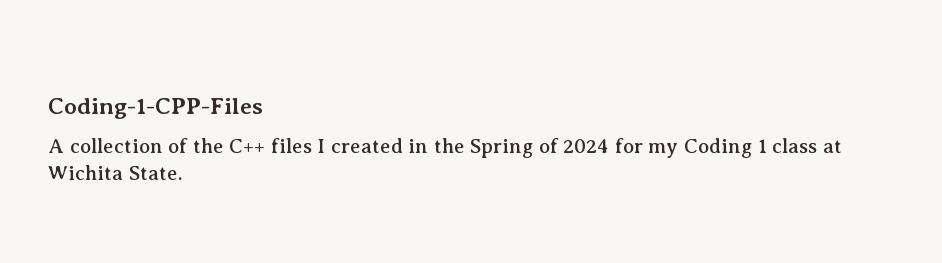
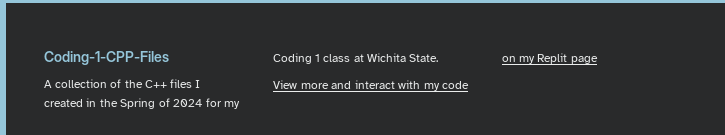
+ View more and interact with my code on my Replit page

